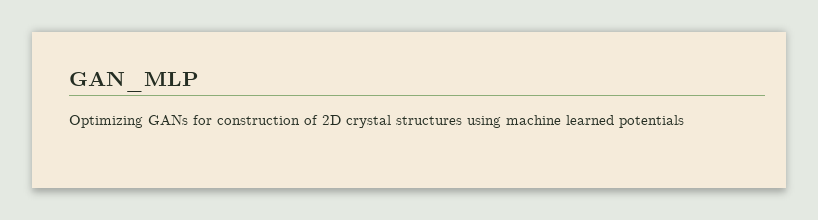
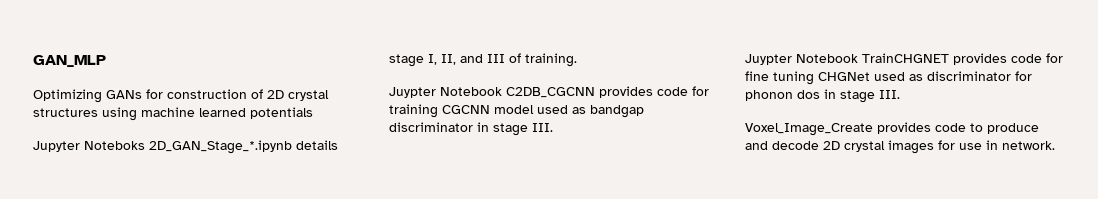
+ Jupyter Noteboks 2D_GAN_Stage_*.ipynb details stage I, II, and III of training.
+ Juypter Notebook C2DB_CGCNN provides code for training CGCNN model used as bandgap discriminator in stage III.
+ Juypter Notebook TrainCHGNET provides code for fine tuning CHGNet used as discriminator for phonon dos in stage III.
+ Voxel_Image_Create provides code to produce and decode 2D crystal images for use in network.

